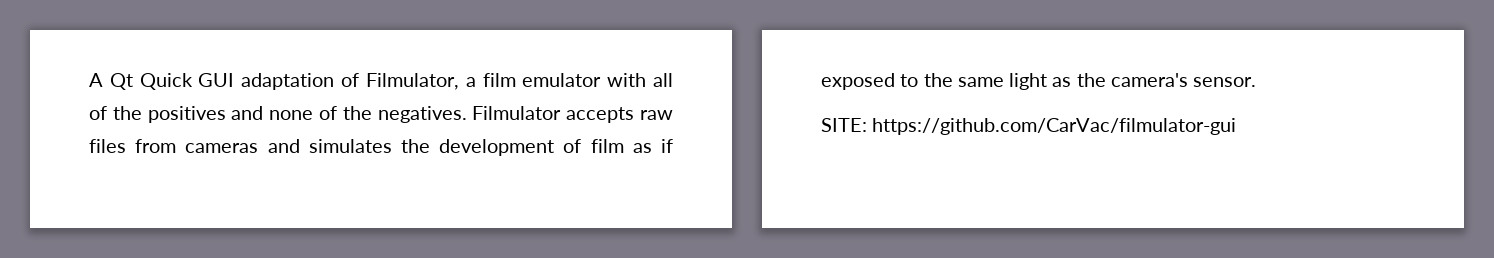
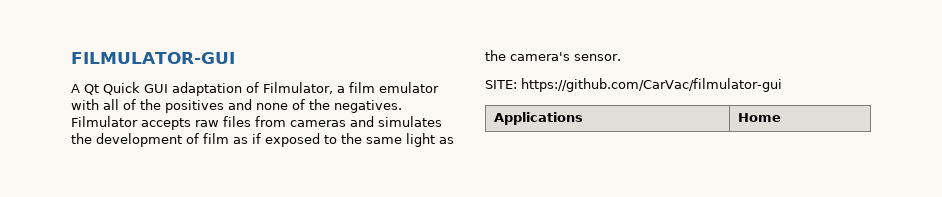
+ FILMULATOR-GUI
+ Applications | Home

